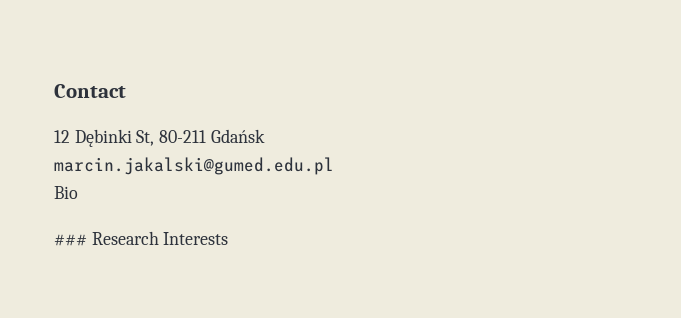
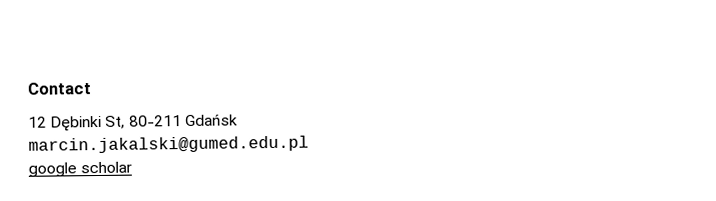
- Bio
- ### Research Interests
+ google scholar

